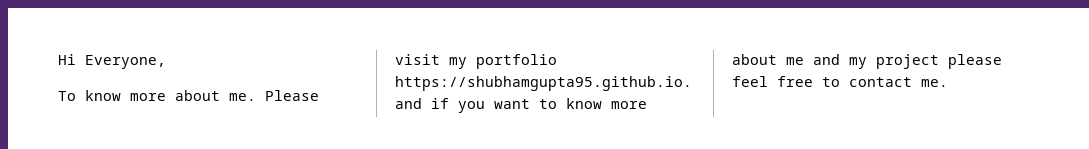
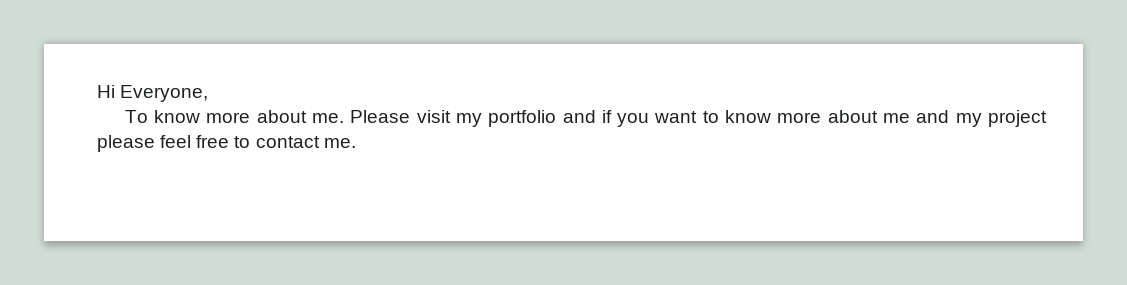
- Please visit my portfolio https://shubhamgupta95.github.io. and if you want to know more about me and my project please feel free to contact me.
+ Please visit my portfolio and if you want to know more about me and my project please feel free to contact me.

